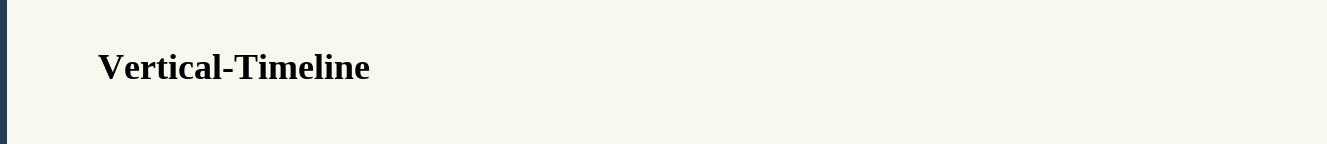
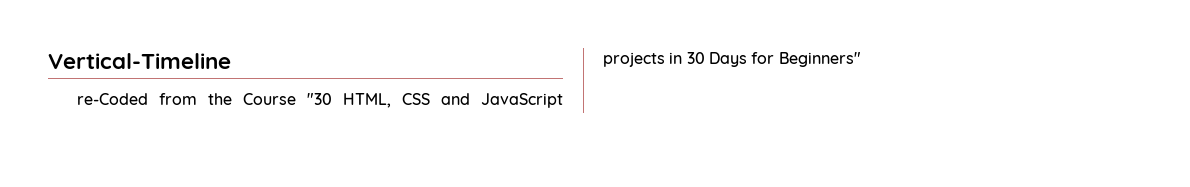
+ re-Coded from the Course "30 HTML, CSS and JavaScript projects in 30 Days for Beginners"

